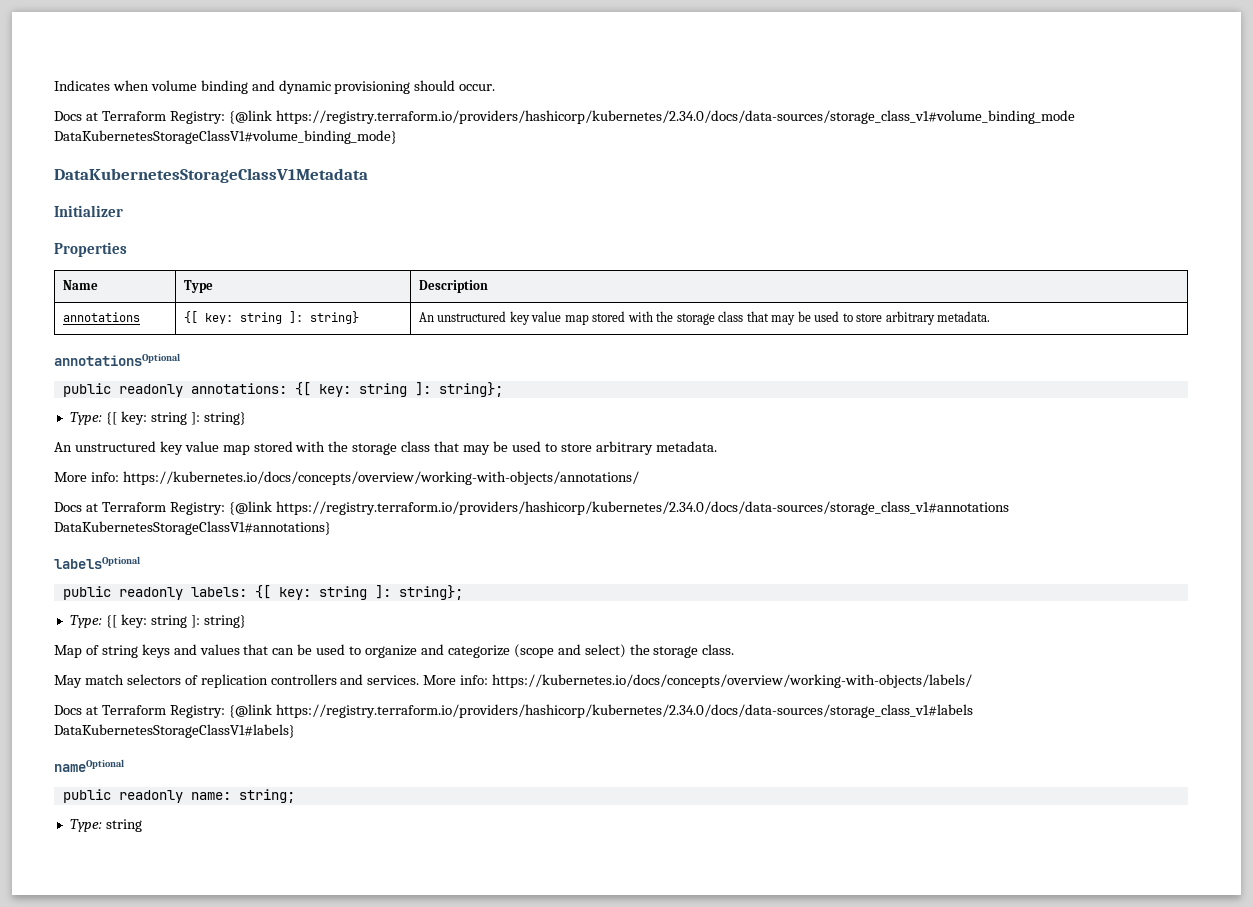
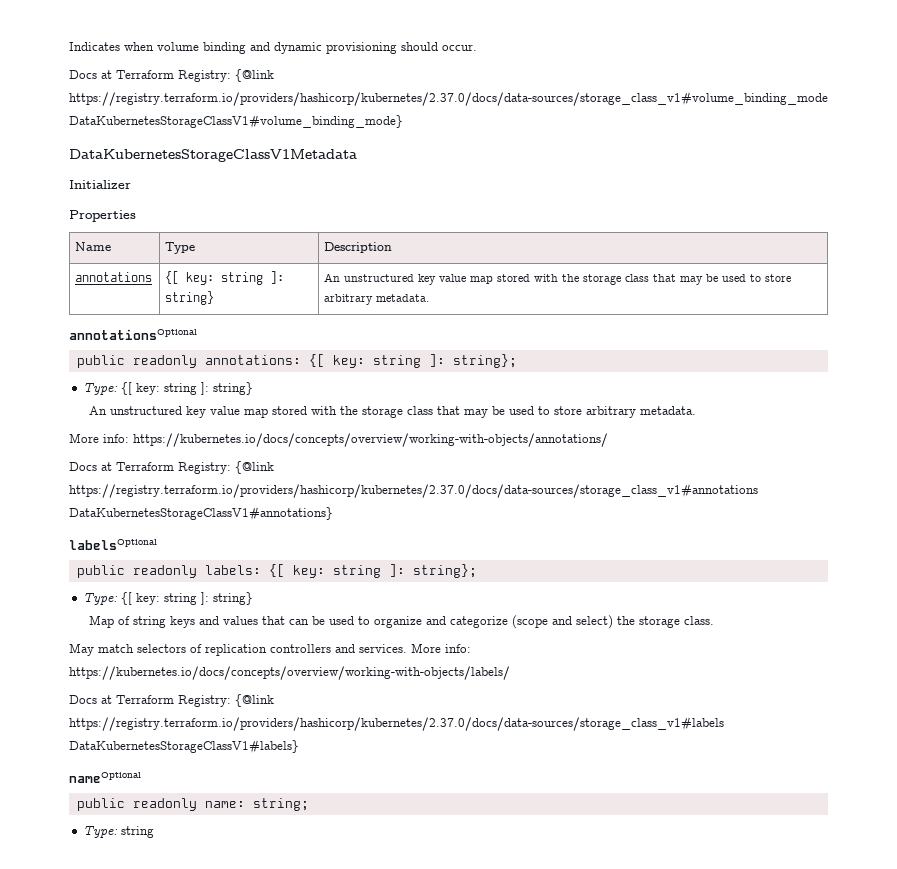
- Docs at Terraform Registry: {@link https://registry.terraform.io/providers/hashicorp/kubernetes/2.34.0/docs/data-sources/storage_class_v1#volume_binding_mode DataKubernetesStorageClassV1#volume_binding_mode}
+ Docs at Terraform Registry: {@link https://registry.terraform.io/providers/hashicorp/kubernetes/2.37.0/docs/data-sources/storage_class_v1#volume_binding_mode DataKubernetesStorageClassV1#volume_binding_mode}
- Docs at Terraform Registry: {@link https://registry.terraform.io/providers/hashicorp/kubernetes/2.34.0/docs/data-sources/storage_class_v1#annotations DataKubernetesStorageClassV1#annotations}
+ Docs at Terraform Registry: {@link https://registry.terraform.io/providers/hashicorp/kubernetes/2.37.0/docs/data-sources/storage_class_v1#annotations DataKubernetesStorageClassV1#annotations}
- Docs at Terraform Registry: {@link https://registry.terraform.io/providers/hashicorp/kubernetes/2.34.0/docs/data-sources/storage_class_v1#labels DataKubernetesStorageClassV1#labels}
+ Docs at Terraform Registry: {@link https://registry.terraform.io/providers/hashicorp/kubernetes/2.37.0/docs/data-sources/storage_class_v1#labels DataKubernetesStorageClassV1#labels}

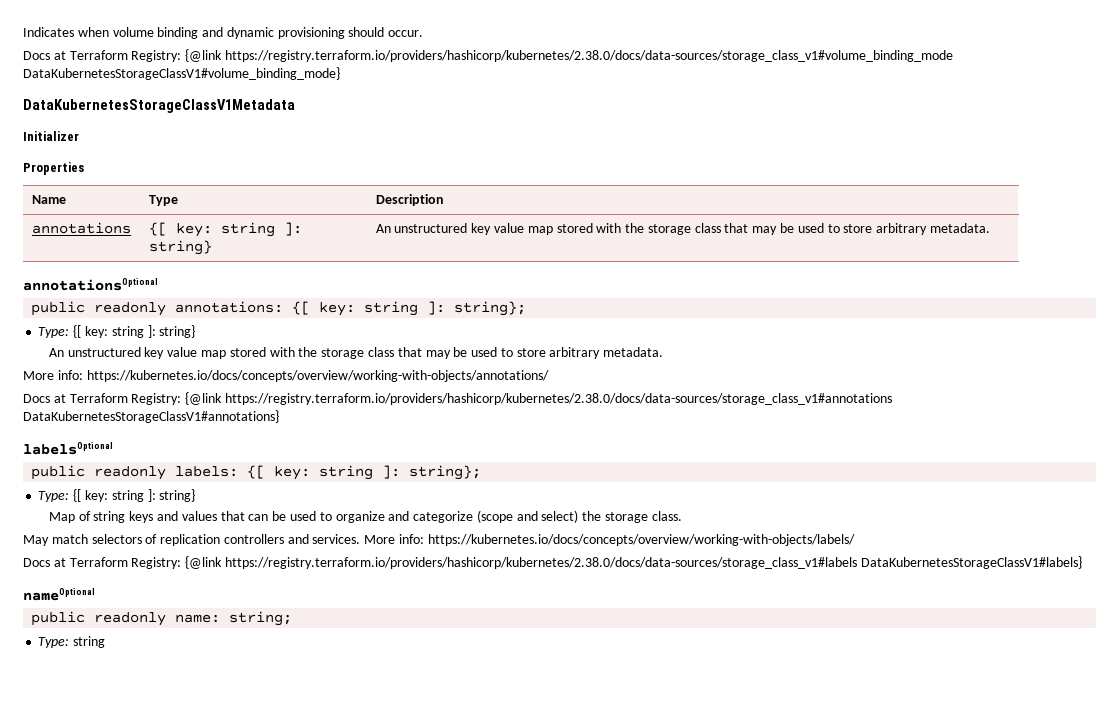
- Docs at Terraform Registry: {@link https://registry.terraform.io/providers/hashicorp/kubernetes/2.37.0/docs/data-sources/storage_class_v1#volume_binding_mode DataKubernetesStorageClassV1#volume_binding_mode}
+ Docs at Terraform Registry: {@link https://registry.terraform.io/providers/hashicorp/kubernetes/2.38.0/docs/data-sources/storage_class_v1#volume_binding_mode DataKubernetesStorageClassV1#volume_binding_mode}
- Docs at Terraform Registry: {@link https://registry.terraform.io/providers/hashicorp/kubernetes/2.37.0/docs/data-sources/storage_class_v1#annotations DataKubernetesStorageClassV1#annotations}
+ Docs at Terraform Registry: {@link https://registry.terraform.io/providers/hashicorp/kubernetes/2.38.0/docs/data-sources/storage_class_v1#annotations DataKubernetesStorageClassV1#annotations}
- Docs at Terraform Registry: {@link https://registry.terraform.io/providers/hashicorp/kubernetes/2.37.0/docs/data-sources/storage_class_v1#labels DataKubernetesStorageClassV1#labels}
+ Docs at Terraform Registry: {@link https://registry.terraform.io/providers/hashicorp/kubernetes/2.38.0/docs/data-sources/storage_class_v1#labels DataKubernetesStorageClassV1#labels}

